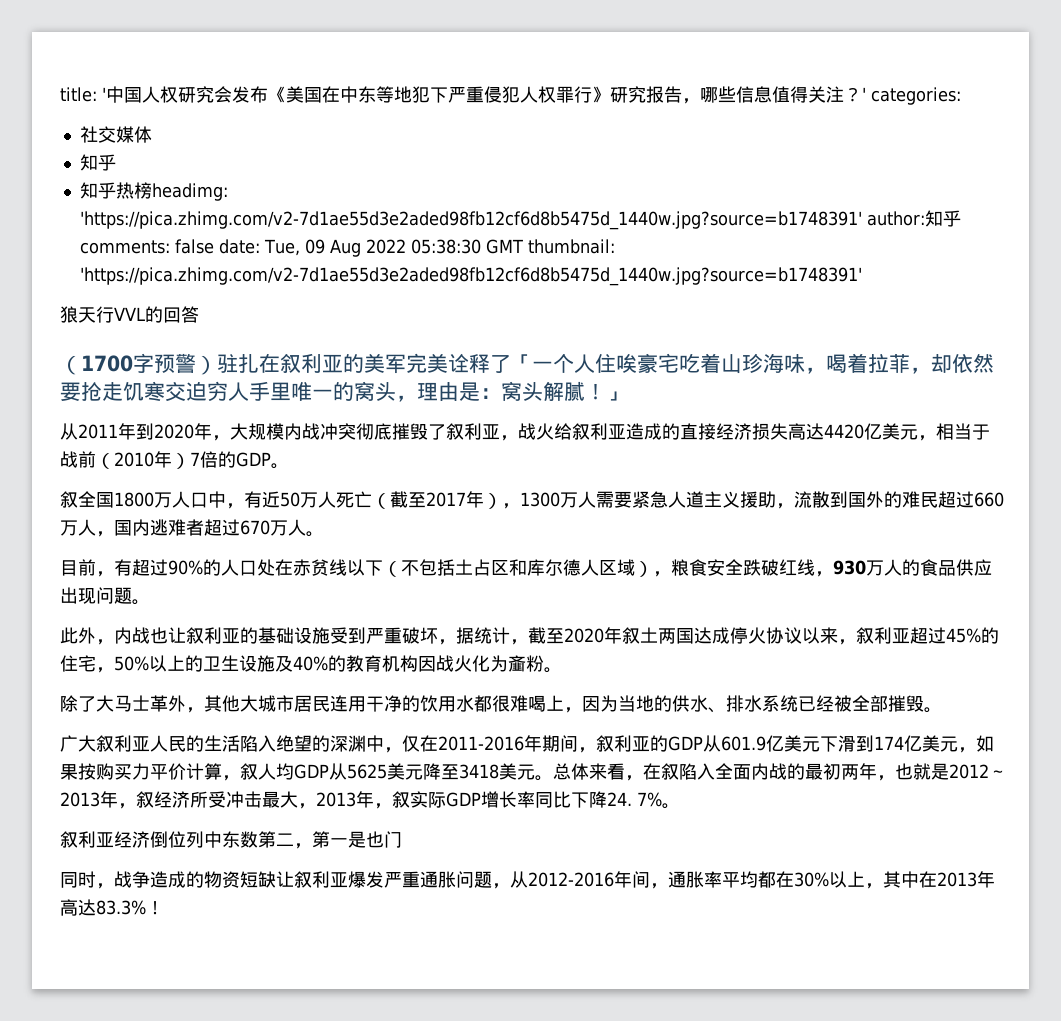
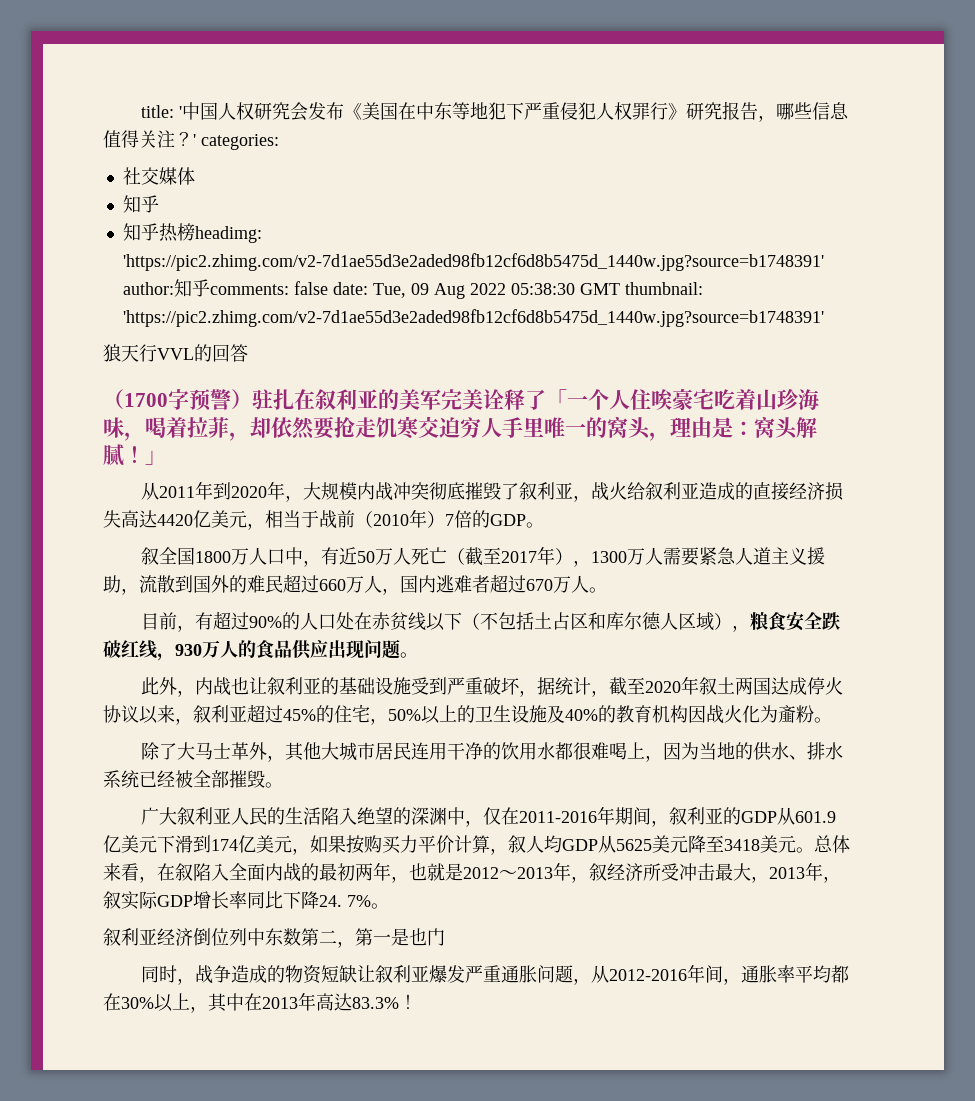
- 知乎热榜headimg: 'https://pica.zhimg.com/v2-7d1ae55d3e2aded98fb12cf6d8b5475d_1440w.jpg?source=b1748391' author:知乎comments: false date: Tue, 09 Aug 2022 05:38:30 GMT thumbnail: 'https://pica.zhimg.com/v2-7d1ae55d3e2aded98fb12cf6d8b5475d_1440w.jpg?source=b1748391'
+ 知乎热榜headimg: 'https://pic2.zhimg.com/v2-7d1ae55d3e2aded98fb12cf6d8b5475d_1440w.jpg?source=b1748391' author:知乎comments: false date: Tue, 09 Aug 2022 05:38:30 GMT thumbnail: 'https://pic2.zhimg.com/v2-7d1ae55d3e2aded98fb12cf6d8b5475d_1440w.jpg?source=b1748391'

